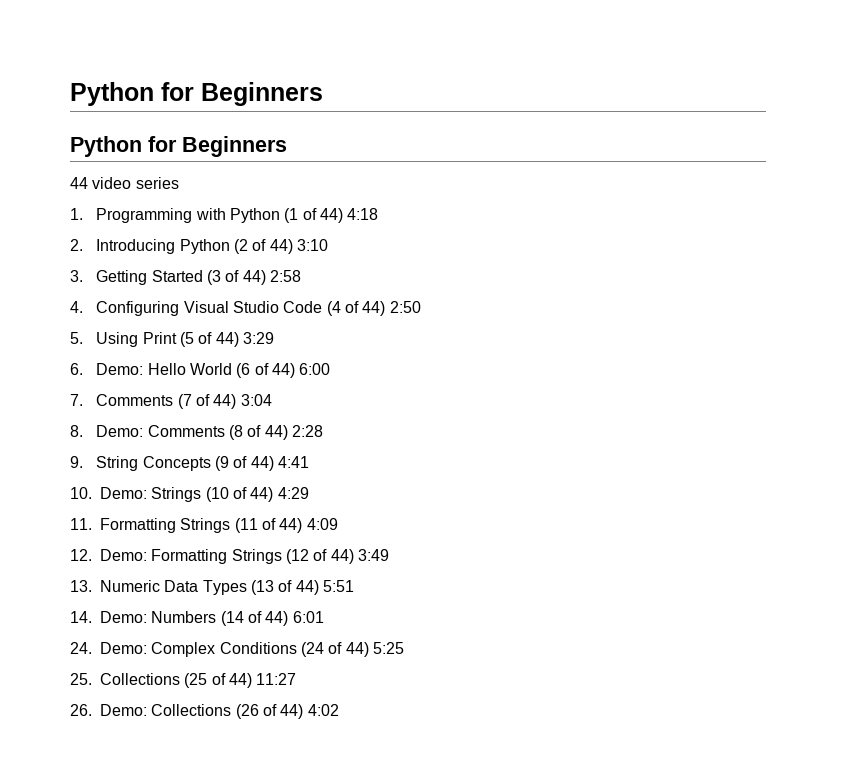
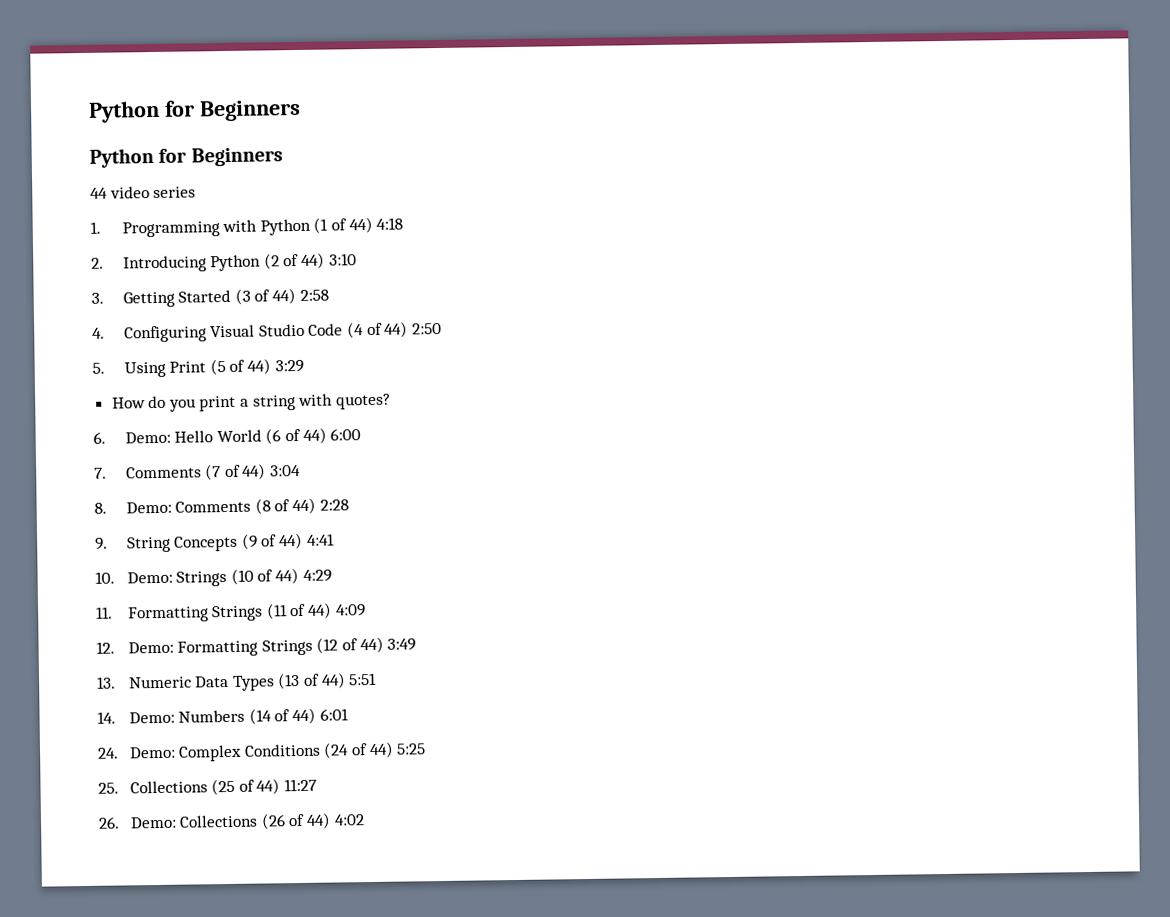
+ How do you print a string with quotes?

